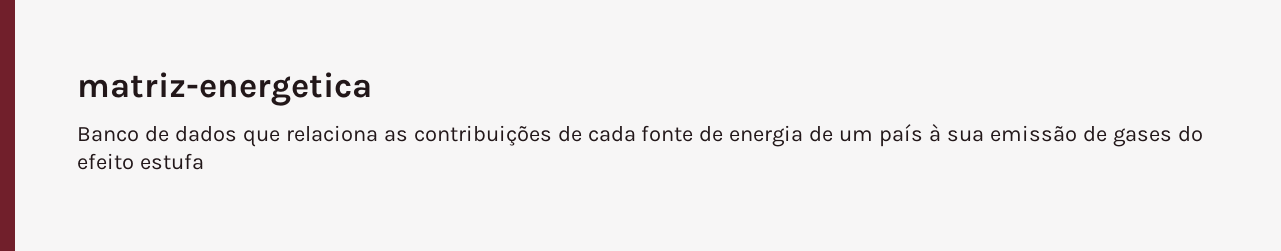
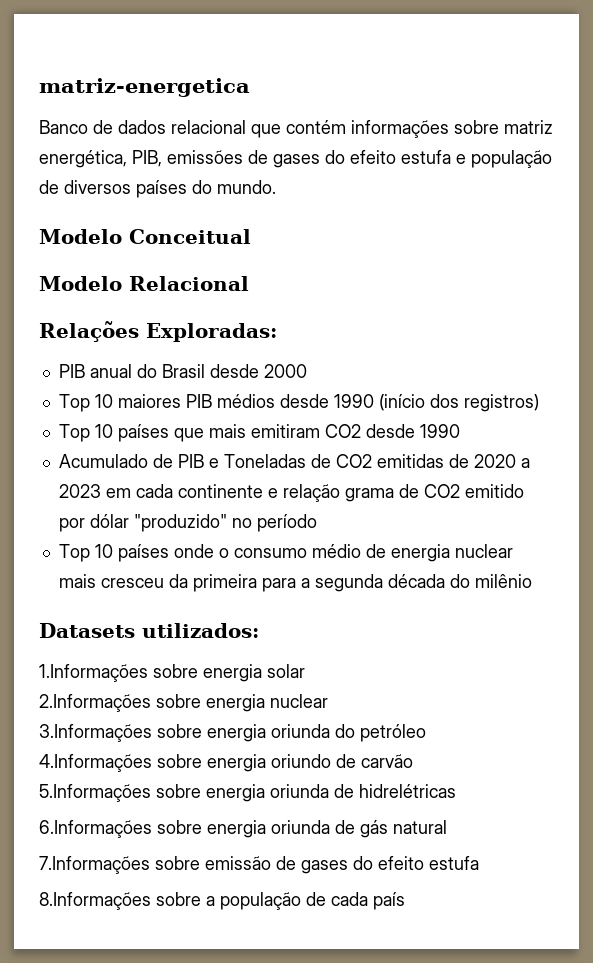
- Banco de dados que relaciona as contribuições de cada fonte de energia de um país à sua emissão de gases do efeito estufa
+ Banco de dados relacional que contém informações sobre matriz energética, PIB, emissões de gases do efeito estufa e população de diversos países do mundo.
+ Modelo Conceitual
+ Modelo Relacional
+ Relações Exploradas:
+ PIB anual do Brasil desde 2000
+ Top 10 maiores PIB médios desde 1990 (início dos registros)
+ Top 10 países que mais emitiram CO2 desde 1990
+ Acumulado de PIB e Toneladas de CO2 emitidas de 2020 a 2023 em cada continente e relação grama de CO2 emitido por dólar "produzido" no período
+ Top 10 países onde o consumo médio de energia nuclear mais cresceu da primeira para a segunda década do milênio
+ Datasets utilizados:
+ 1.Informações sobre energia solar
+ 2.Informações sobre energia nuclear
+ 3.Informações sobre energia oriunda do petróleo
+ 4.Informações sobre energia oriundo de carvão
+ 5.Informações sobre energia oriunda de hidrelétricas
+ 6.Informações sobre energia oriunda de gás natural
+ 7.Informações sobre emissão de gases do efeito estufa
+ 8.Informações sobre a população de cada país

